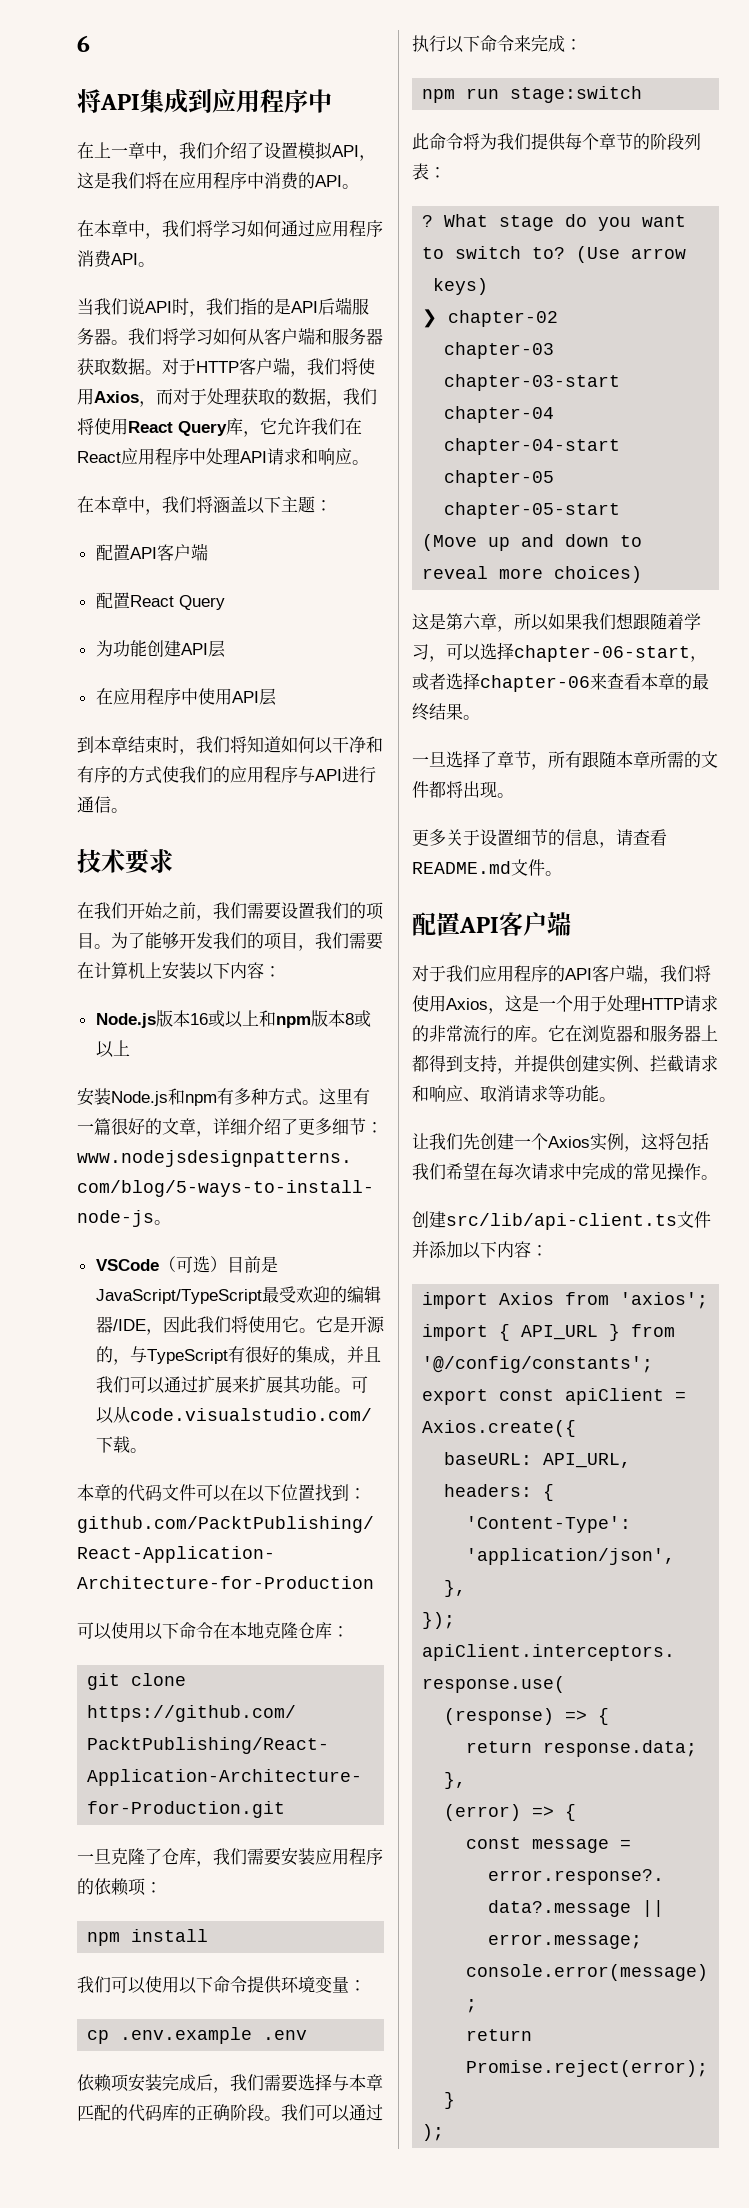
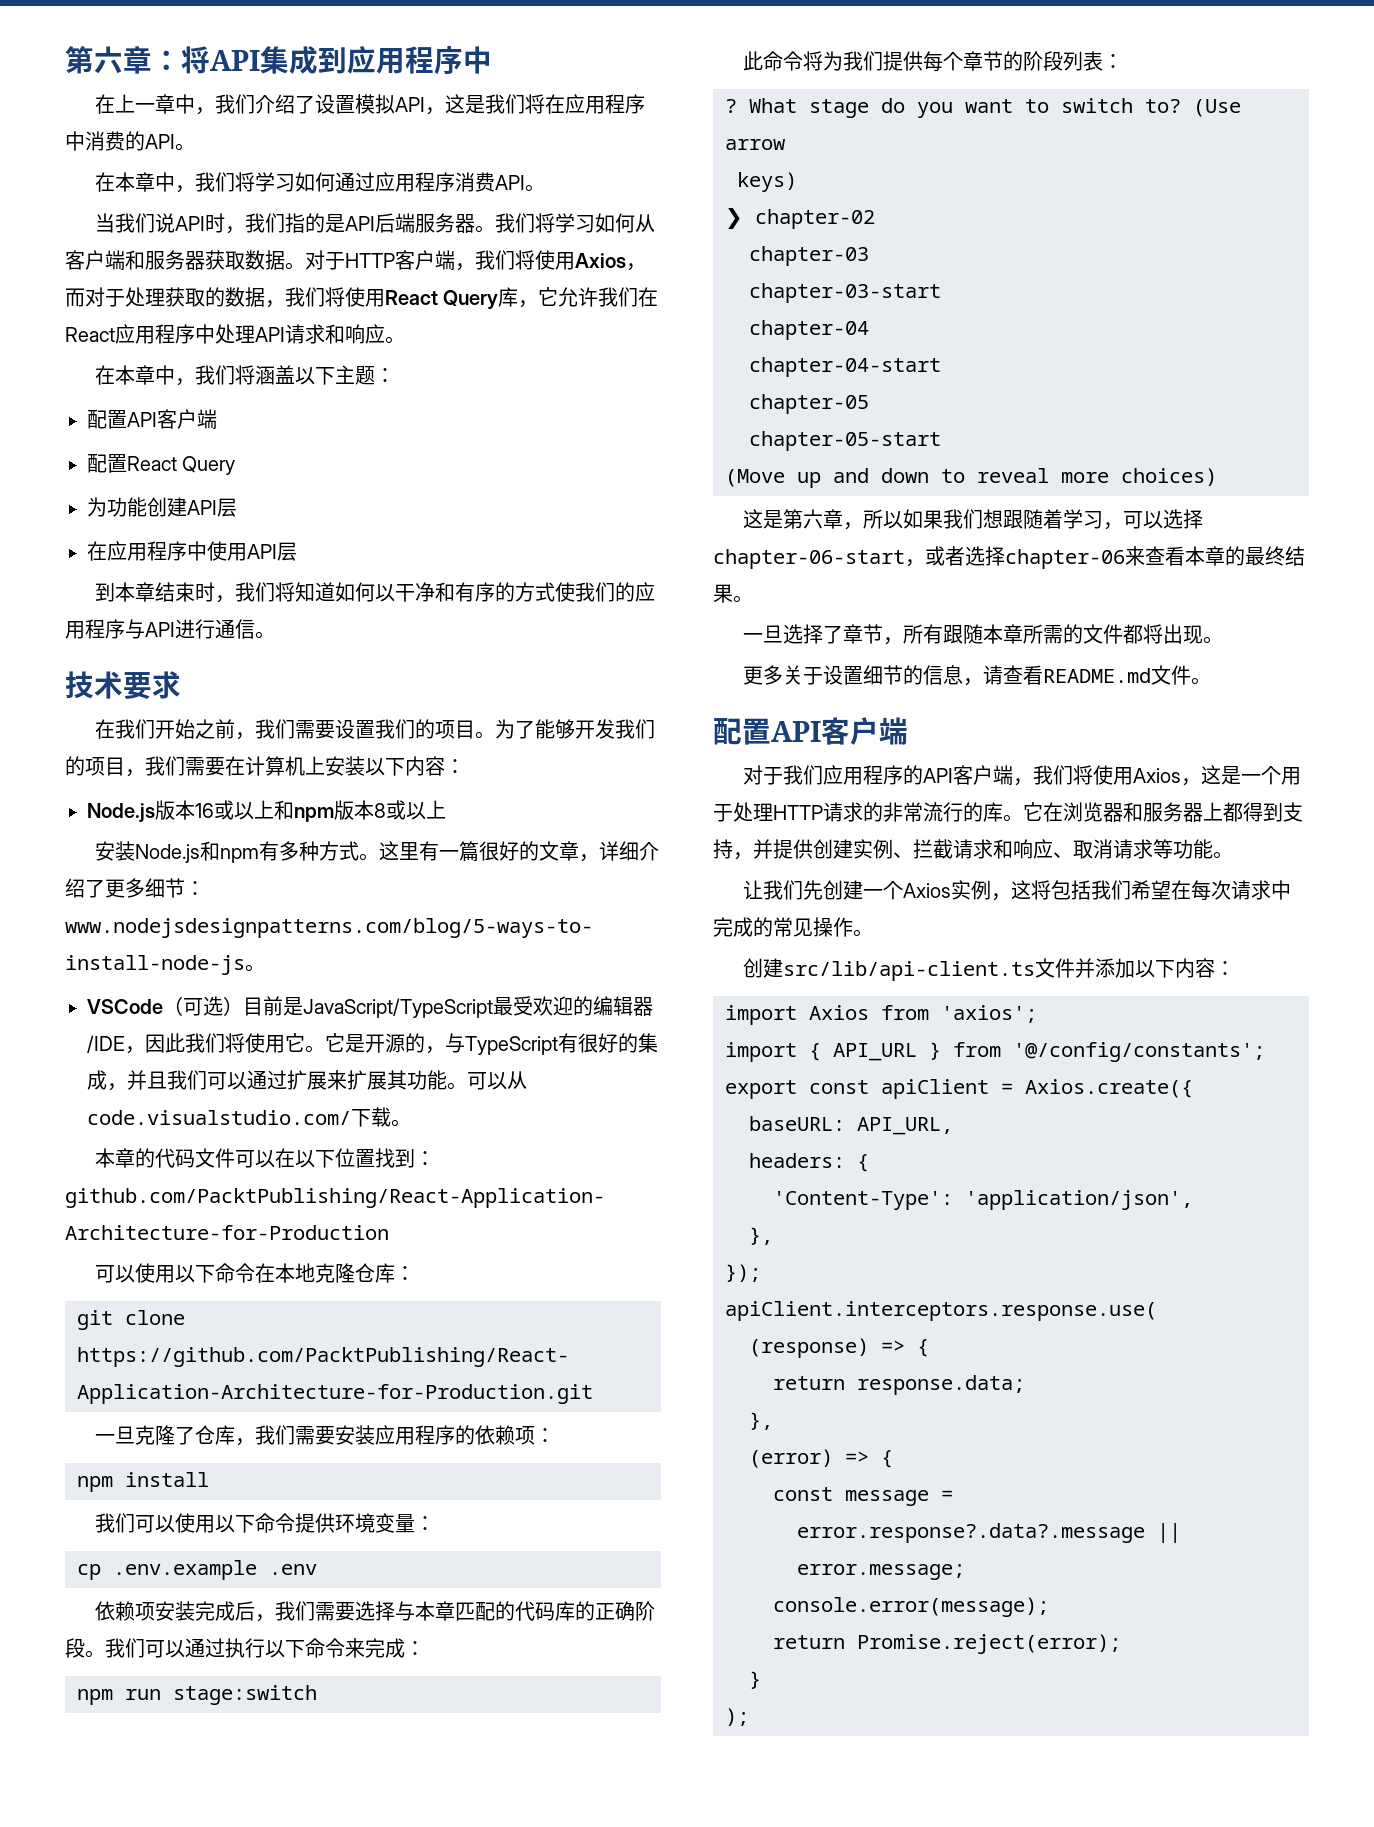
- 6
- 将API集成到应用程序中
+ 第六章：将API集成到应用程序中

